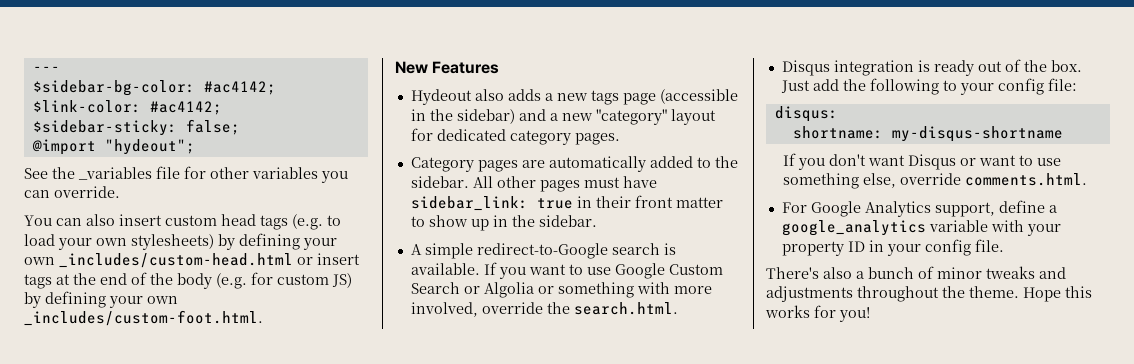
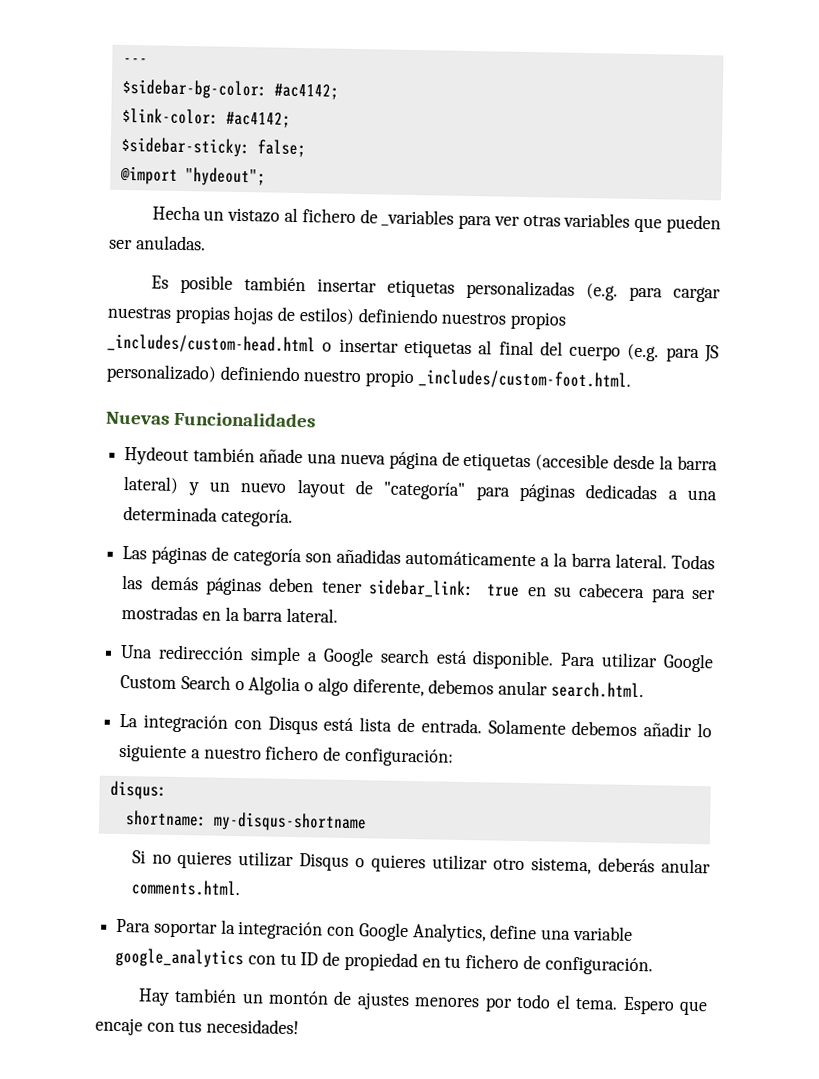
- See the _variables file for other variables you can override.
- You can also insert custom head tags (e.g. to load your own stylesheets) by defining your own _includes/custom-head.html or insert tags at the end of the body (e.g. for custom JS) by defining your own _includes/custom-foot.html.
+ Hecha un vistazo al fichero de _variables para ver otras variables que pueden ser anuladas.
+ Es posible también insertar etiquetas personalizadas (e.g. para cargar nuestras propias hojas de estilos) definiendo nuestros propios _includes/custom-head.html o insertar etiquetas al final del cuerpo (e.g. para JS personalizado) definiendo nuestro propio _includes/custom-foot.html.
- New Features
+ Nuevas Funcionalidades
- Hydeout also adds a new tags page (accessible in the sidebar) and a new "category" layout for dedicated category pages.
- Category pages are automatically added to the sidebar. All other pages must have sidebar_link: true in their front matter to show up in the sidebar.
- A simple redirect-to-Google search is available. If you want to use Google Custom Search or Algolia or something with more involved, override the search.html.
- Disqus integration is ready out of the box. Just add the following to your config file:
+ Hydeout también añade una nueva página de etiquetas (accesible desde la barra lateral) y un nuevo layout de "categoría" para páginas dedicadas a una determinada categoría.
+ Las páginas de categoría son añadidas automáticamente a la barra lateral. Todas las demás páginas deben tener sidebar_link: true en su cabecera para ser mostradas en la barra lateral.
+ Una redirección simple a Google search está disponible. Para utilizar Google Custom Search o Algolia o algo diferente, debemos anular search.html.
+ La integración con Disqus está lista de entrada. Solamente debemos añadir lo siguiente a nuestro fichero de configuración:
  disqus:
  shortname: my-disqus-shortname
- If you don't want Disqus or want to use something else, override comments.html.
- For Google Analytics support, define a google_analytics variable with your property ID in your config file.
- There's also a bunch of minor tweaks and adjustments throughout the theme. Hope this works for you!
+ Si no quieres utilizar Disqus o quieres utilizar otro sistema, deberás anular comments.html.
+ Para soportar la integración con Google Analytics, define una variable google_analytics con tu ID de propiedad en tu fichero de configuración.
+ Hay también un montón de ajustes menores por todo el tema. Espero que encaje con tus necesidades!

